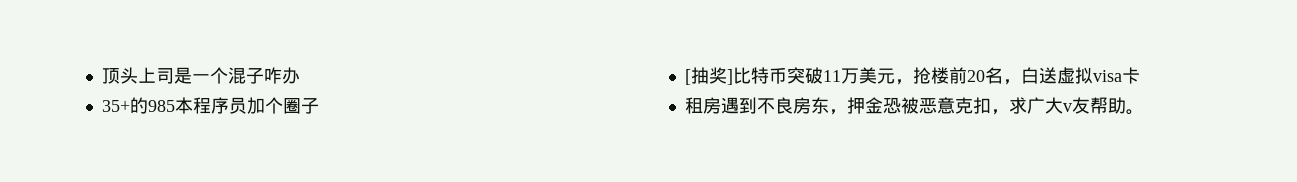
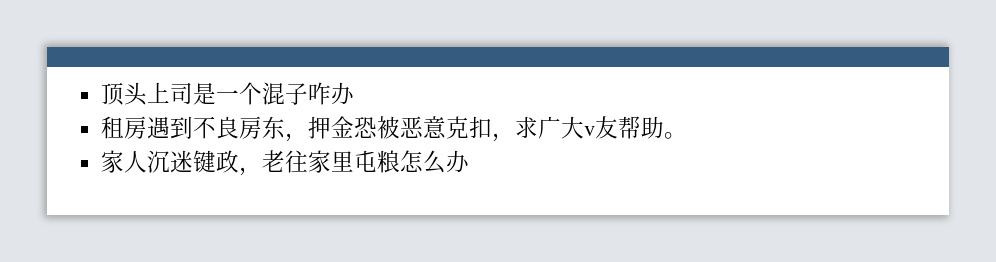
- 35+的985本程序员加个圈子
- [抽奖]比特币突破11万美元，抢楼前20名，白送虚拟visa卡
+ 家人沉迷键政，老往家里屯粮怎么办

